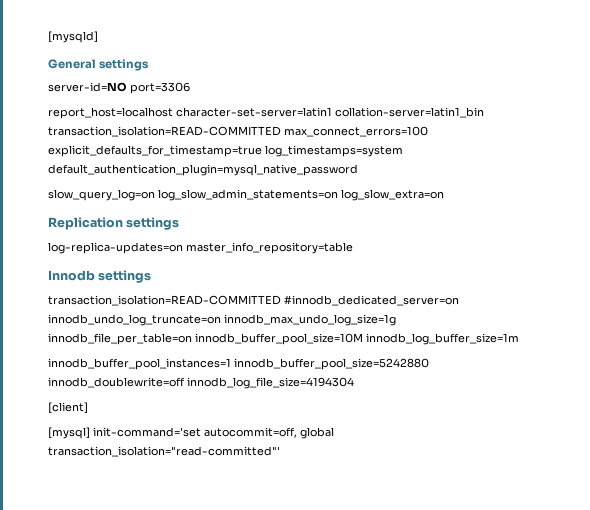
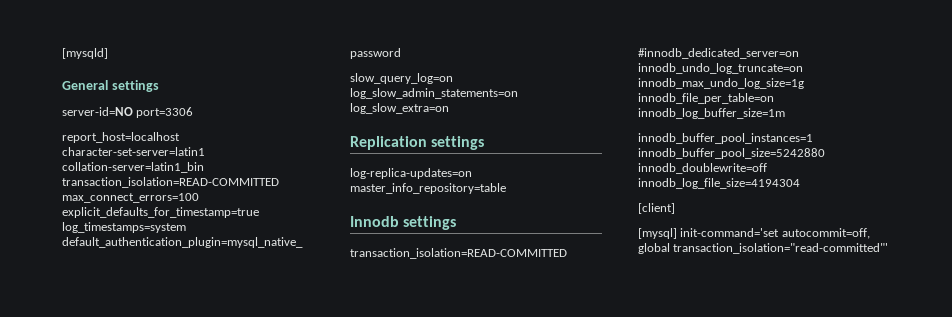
- transaction_isolation=READ-COMMITTED #innodb_dedicated_server=on innodb_undo_log_truncate=on innodb_max_undo_log_size=1g innodb_file_per_table=on innodb_buffer_pool_size=10M innodb_log_buffer_size=1m
+ transaction_isolation=READ-COMMITTED #innodb_dedicated_server=on innodb_undo_log_truncate=on innodb_max_undo_log_size=1g innodb_file_per_table=on innodb_log_buffer_size=1m

